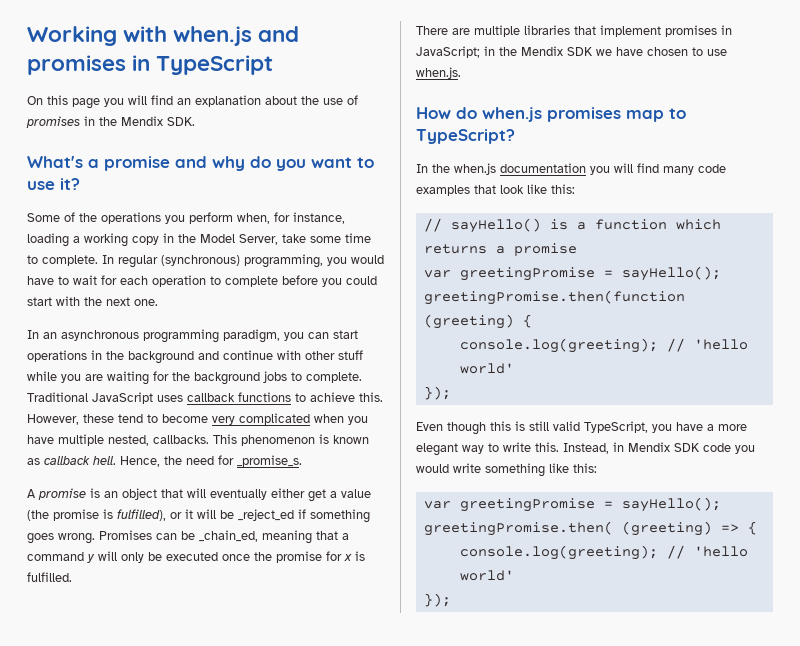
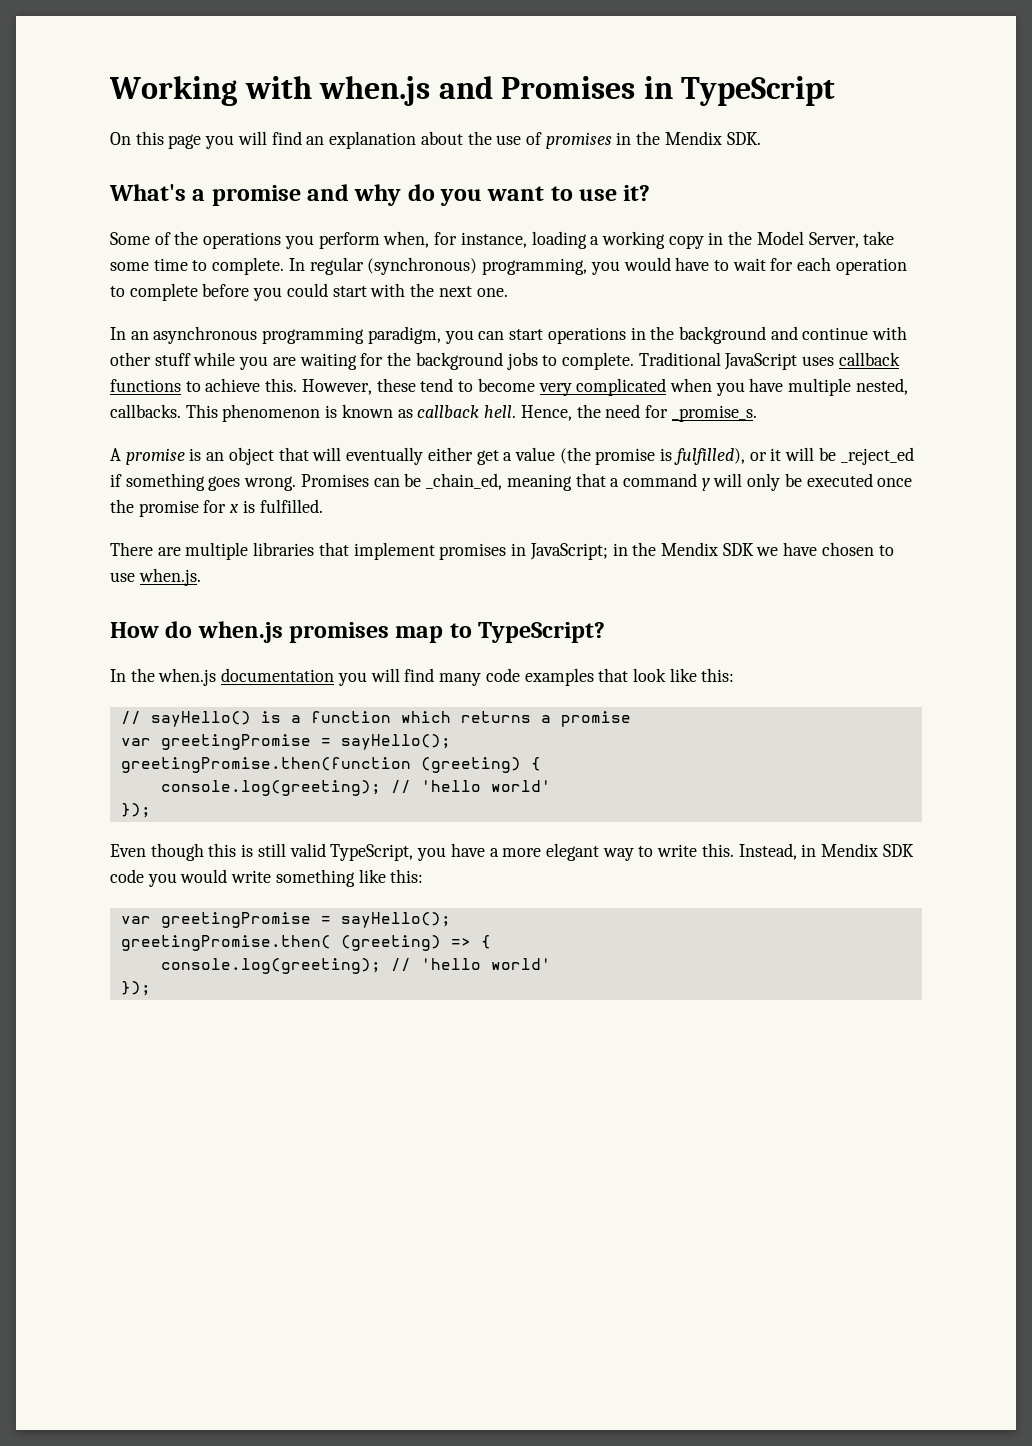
- Working with when.js and promises in TypeScript
+ Working with when.js and Promises in TypeScript

